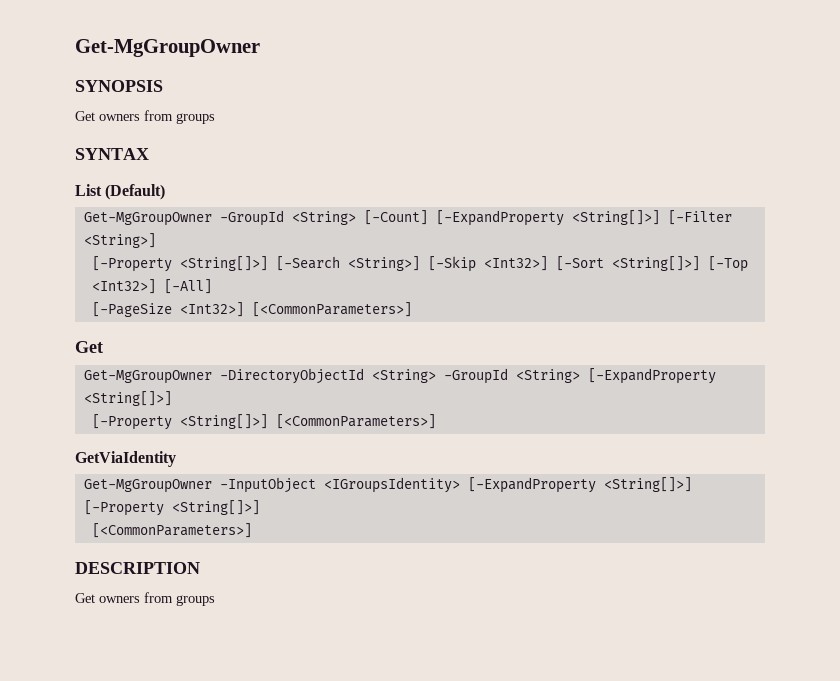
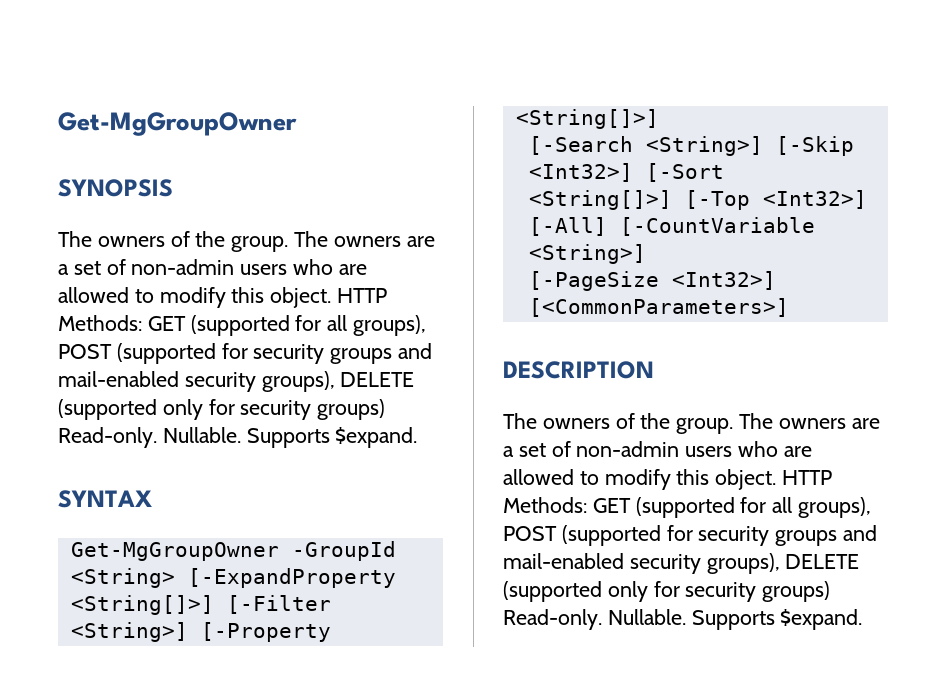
  SYNOPSIS
- Get owners from groups
+ The owners of the group. The owners are a set of non-admin users who are allowed to modify this object. HTTP Methods: GET (supported for all groups), POST (supported for security groups and mail-enabled security groups), DELETE (supported only for security groups) Read-only. Nullable. Supports $expand.
- List (Default)
- Get-MgGroupOwner -GroupId <String> [-Count] [-ExpandProperty <String[]>] [-Filter <String>]
- [-Property <String[]>] [-Search <String>] [-Skip <Int32>] [-Sort <String[]>] [-Top <Int32>] [-All]
+ Get-MgGroupOwner -GroupId <String> [-ExpandProperty <String[]>] [-Filter <String>] [-Property <String[]>]
+ [-Search <String>] [-Skip <Int32>] [-Sort <String[]>] [-Top <Int32>] [-All] [-CountVariable <String>]
  [-PageSize <Int32>] [<CommonParameters>]
- Get
- Get-MgGroupOwner -DirectoryObjectId <String> -GroupId <String> [-ExpandProperty <String[]>]
- [-Property <String[]>] [<CommonParameters>]
- GetViaIdentity
- Get-MgGroupOwner -InputObject <IGroupsIdentity> [-ExpandProperty <String[]>] [-Property <String[]>]
- [<CommonParameters>]
  DESCRIPTION
- Get owners from groups
+ The owners of the group. The owners are a set of non-admin users who are allowed to modify this object. HTTP Methods: GET (supported for all groups), POST (supported for security groups and mail-enabled security groups), DELETE (supported only for security groups) Read-only. Nullable. Supports $expand.

